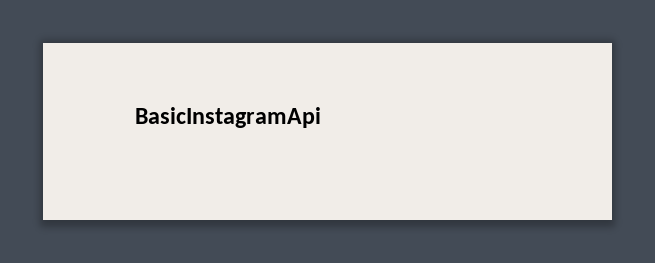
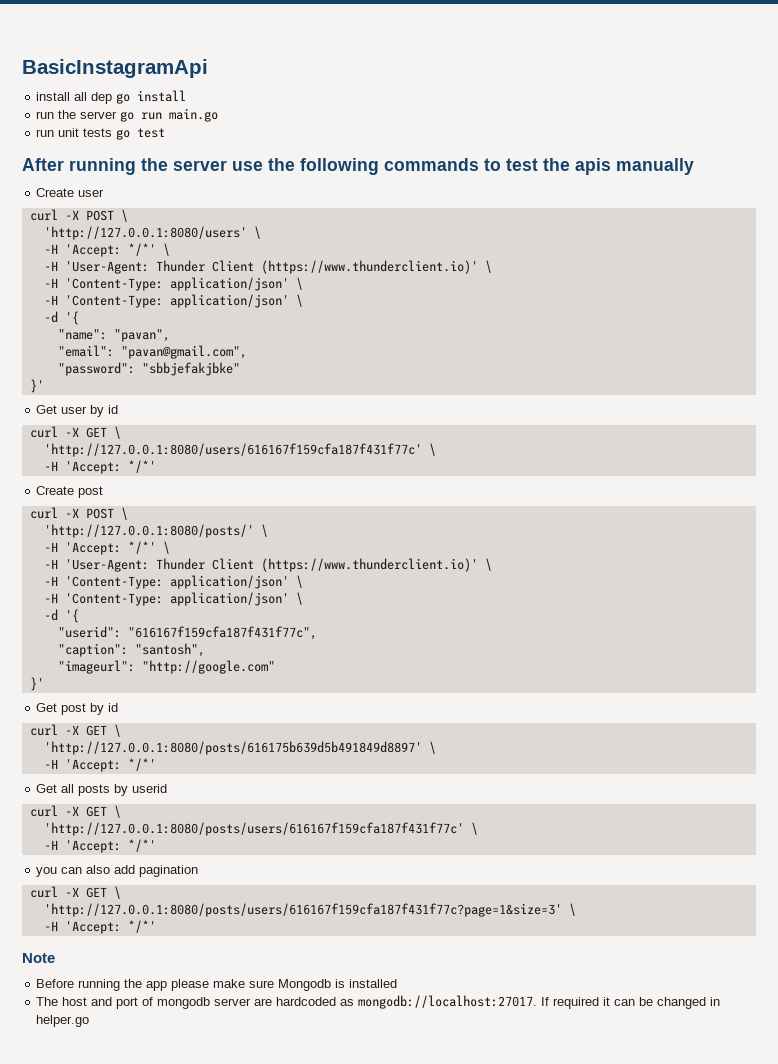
+ install all dep go install
+ run the server go run main.go
+ run unit tests go test
+ After running the server use the following commands to test the apis manually
+ Create user
+ curl -X POST \
+ 'http://127.0.0.1:8080/users' \
+ -H 'Accept: */*' \
+ -H 'User-Agent: Thunder Client (https://www.thunderclient.io)' \
+ -H 'Content-Type: application/json' \
+ -H 'Content-Type: application/json' \
+ -d '{
+ "name": "pavan",
+ "email": "pavan@gmail.com",
+ "password": "sbbjefakjbke"
+ }'
+ Get user by id
+ curl -X GET \
+ 'http://127.0.0.1:8080/users/616167f159cfa187f431f77c' \
+ -H 'Accept: */*'
+ Create post
+ curl -X POST \
+ 'http://127.0.0.1:8080/posts/' \
+ -H 'Accept: */*' \
+ -H 'User-Agent: Thunder Client (https://www.thunderclient.io)' \
+ -H 'Content-Type: application/json' \
+ -H 'Content-Type: application/json' \
+ -d '{
+ "userid": "616167f159cfa187f431f77c",
+ "caption": "santosh",
+ "imageurl": "http://google.com"
+ }'
+ Get post by id
+ curl -X GET \
+ 'http://127.0.0.1:8080/posts/616175b639d5b491849d8897' \
+ -H 'Accept: */*'
+ Get all posts by userid
+ curl -X GET \
+ 'http://127.0.0.1:8080/posts/users/616167f159cfa187f431f77c' \
+ -H 'Accept: */*'
+ you can also add pagination
+ curl -X GET \
+ 'http://127.0.0.1:8080/posts/users/616167f159cfa187f431f77c?page=1&size=3' \
+ -H 'Accept: */*'
+ Note
+ Before running the app please make sure Mongodb is installed
+ The host and port of mongodb server are hardcoded as mongodb://localhost:27017. If required it can be changed in helper.go

